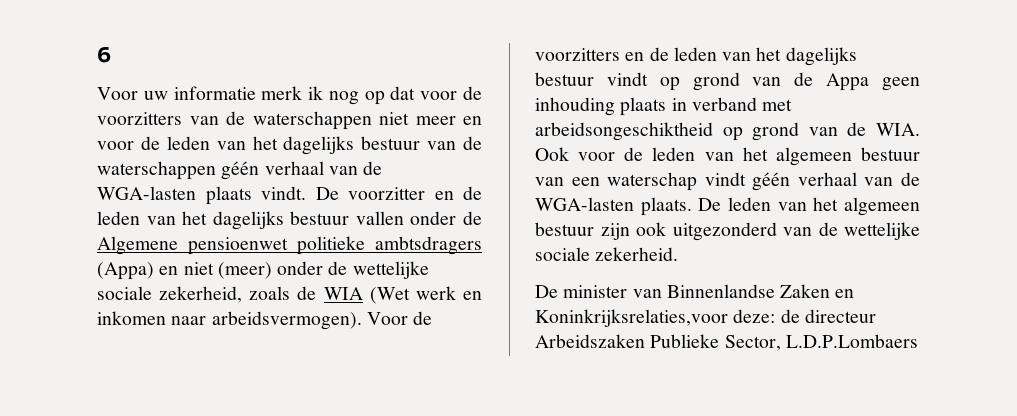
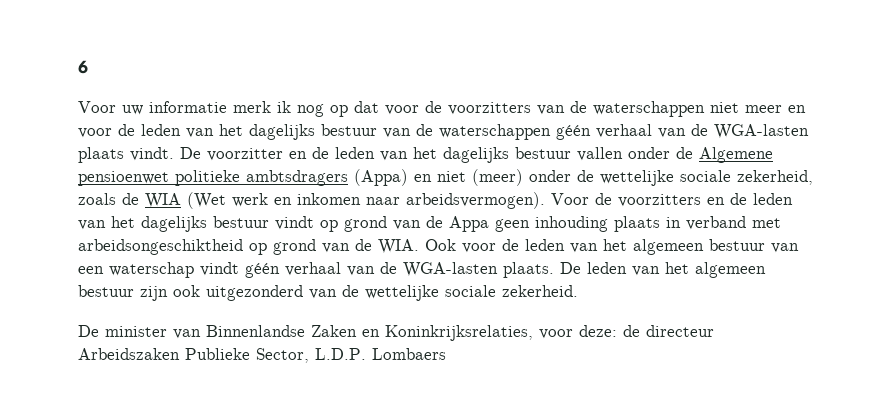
- De minister van Binnenlandse Zaken en Koninkrijksrelaties,voor deze: de directeur Arbeidszaken Publieke Sector, L.D.P.Lombaers
+ De minister van Binnenlandse Zaken en Koninkrijksrelaties, voor deze: de directeur Arbeidszaken Publieke Sector, L.D.P. Lombaers

